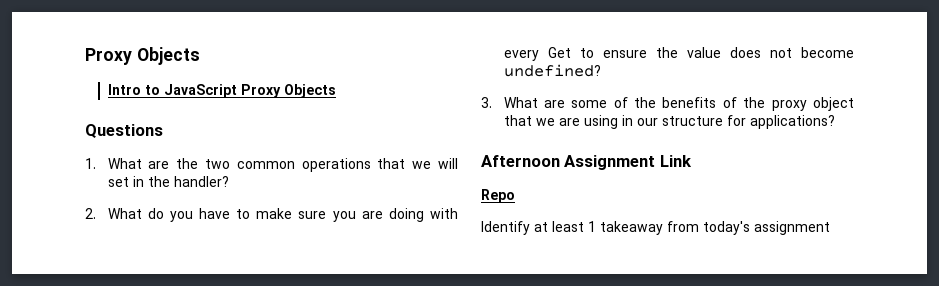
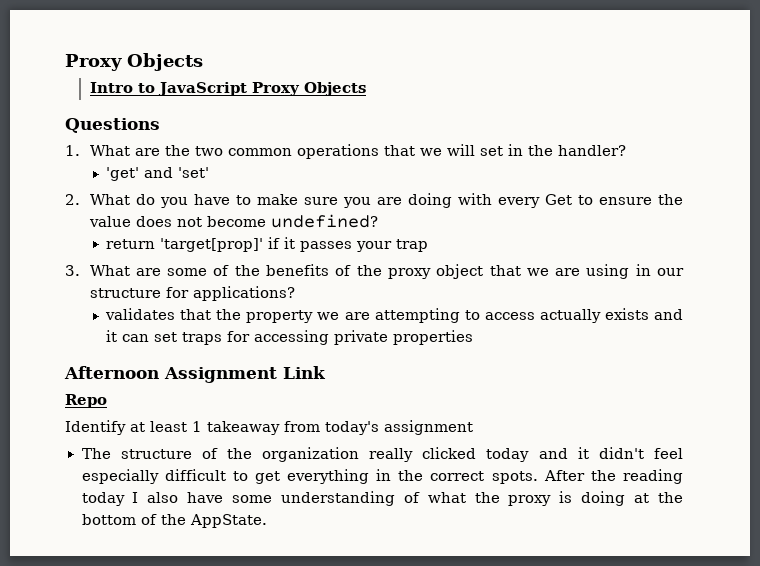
+ 'get' and 'set'
+ return 'target[prop]' if it passes your trap
+ validates that the property we are attempting to access actually exists and it can set traps for accessing private properties
+ The structure of the organization really clicked today and it didn't feel especially difficult to get everything in the correct spots. After the reading today I also have some understanding of what the proxy is doing at the bottom of the AppState.

